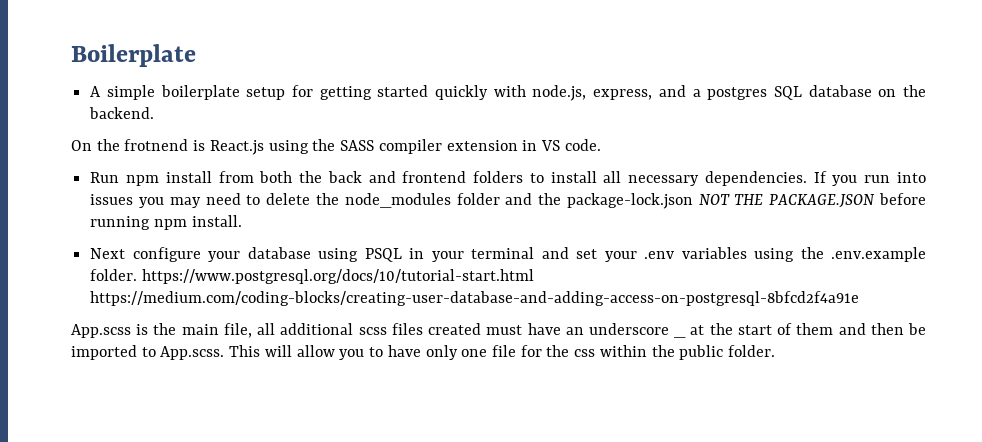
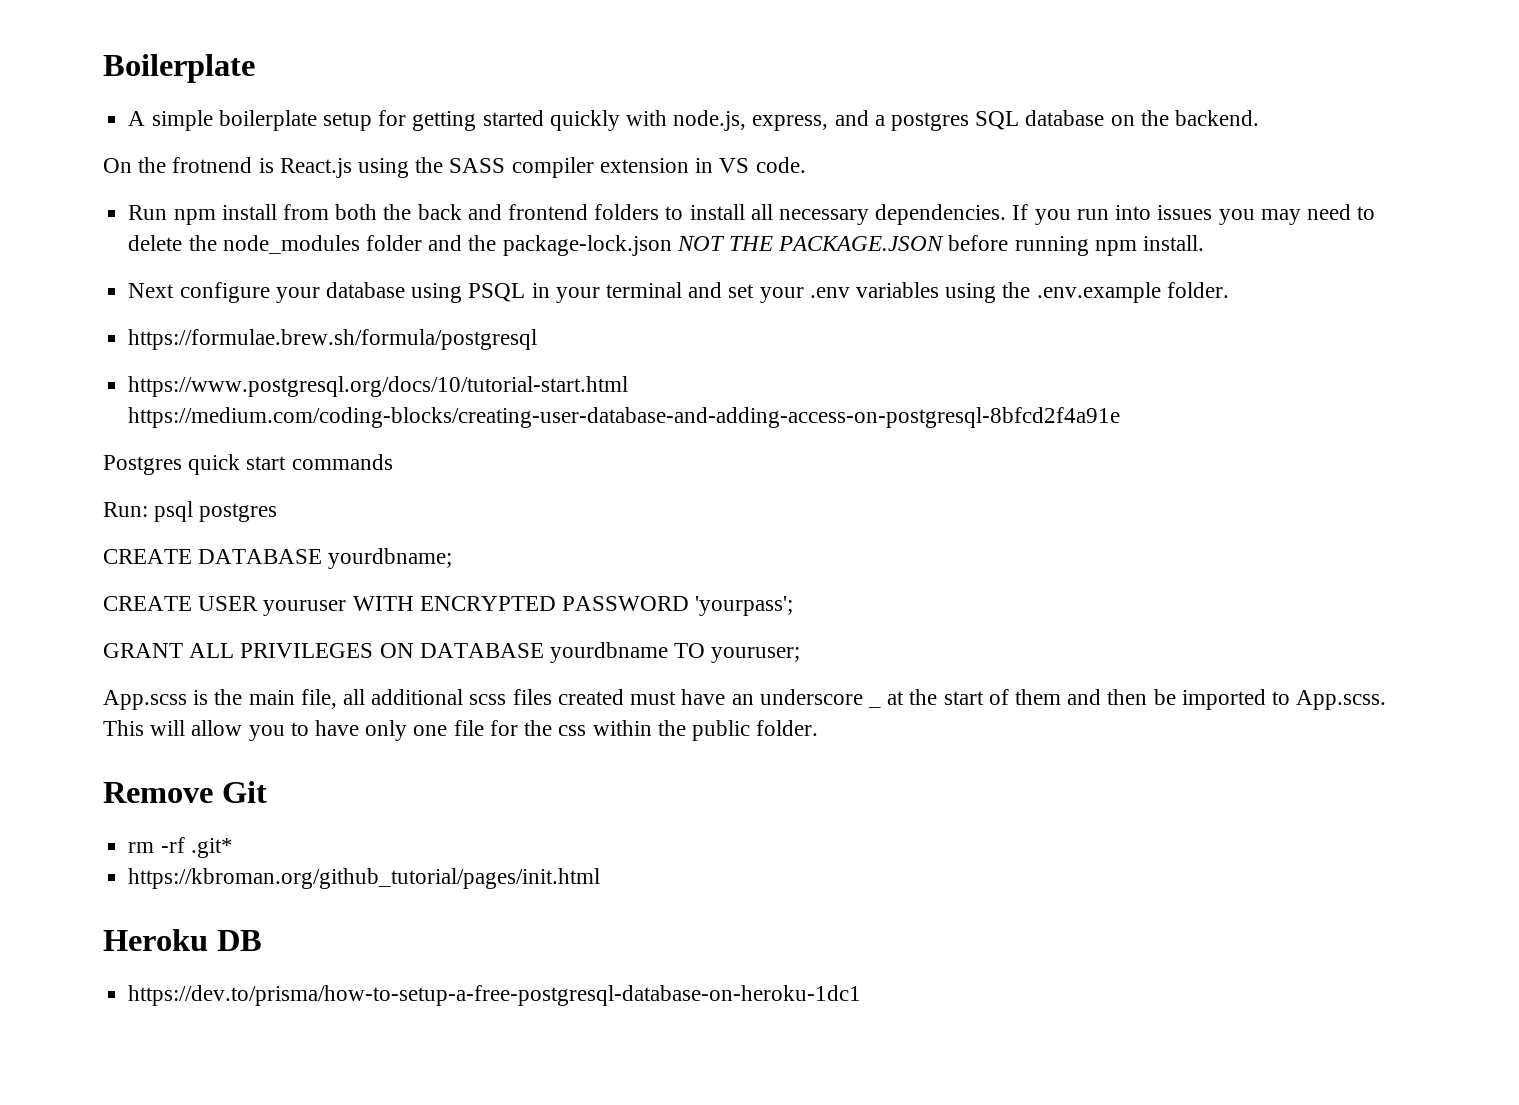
- Next configure your database using PSQL in your terminal and set your .env variables using the .env.example folder. https://www.postgresql.org/docs/10/tutorial-start.html https://medium.com/coding-blocks/creating-user-database-and-adding-access-on-postgresql-8bfcd2f4a91e
+ Next configure your database using PSQL in your terminal and set your .env variables using the .env.example folder.
+ https://formulae.brew.sh/formula/postgresql
+ https://www.postgresql.org/docs/10/tutorial-start.html https://medium.com/coding-blocks/creating-user-database-and-adding-access-on-postgresql-8bfcd2f4a91e
+ Postgres quick start commands
+ Run: psql postgres
+ CREATE DATABASE yourdbname;
+ CREATE USER youruser WITH ENCRYPTED PASSWORD 'yourpass';
+ GRANT ALL PRIVILEGES ON DATABASE yourdbname TO youruser;
+ Remove Git
+ rm -rf .git*
+ https://kbroman.org/github_tutorial/pages/init.html
+ Heroku DB
+ https://dev.to/prisma/how-to-setup-a-free-postgresql-database-on-heroku-1dc1

